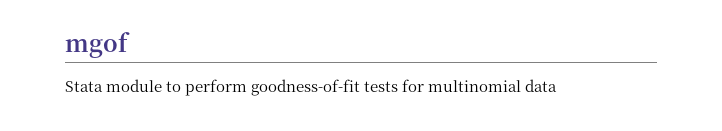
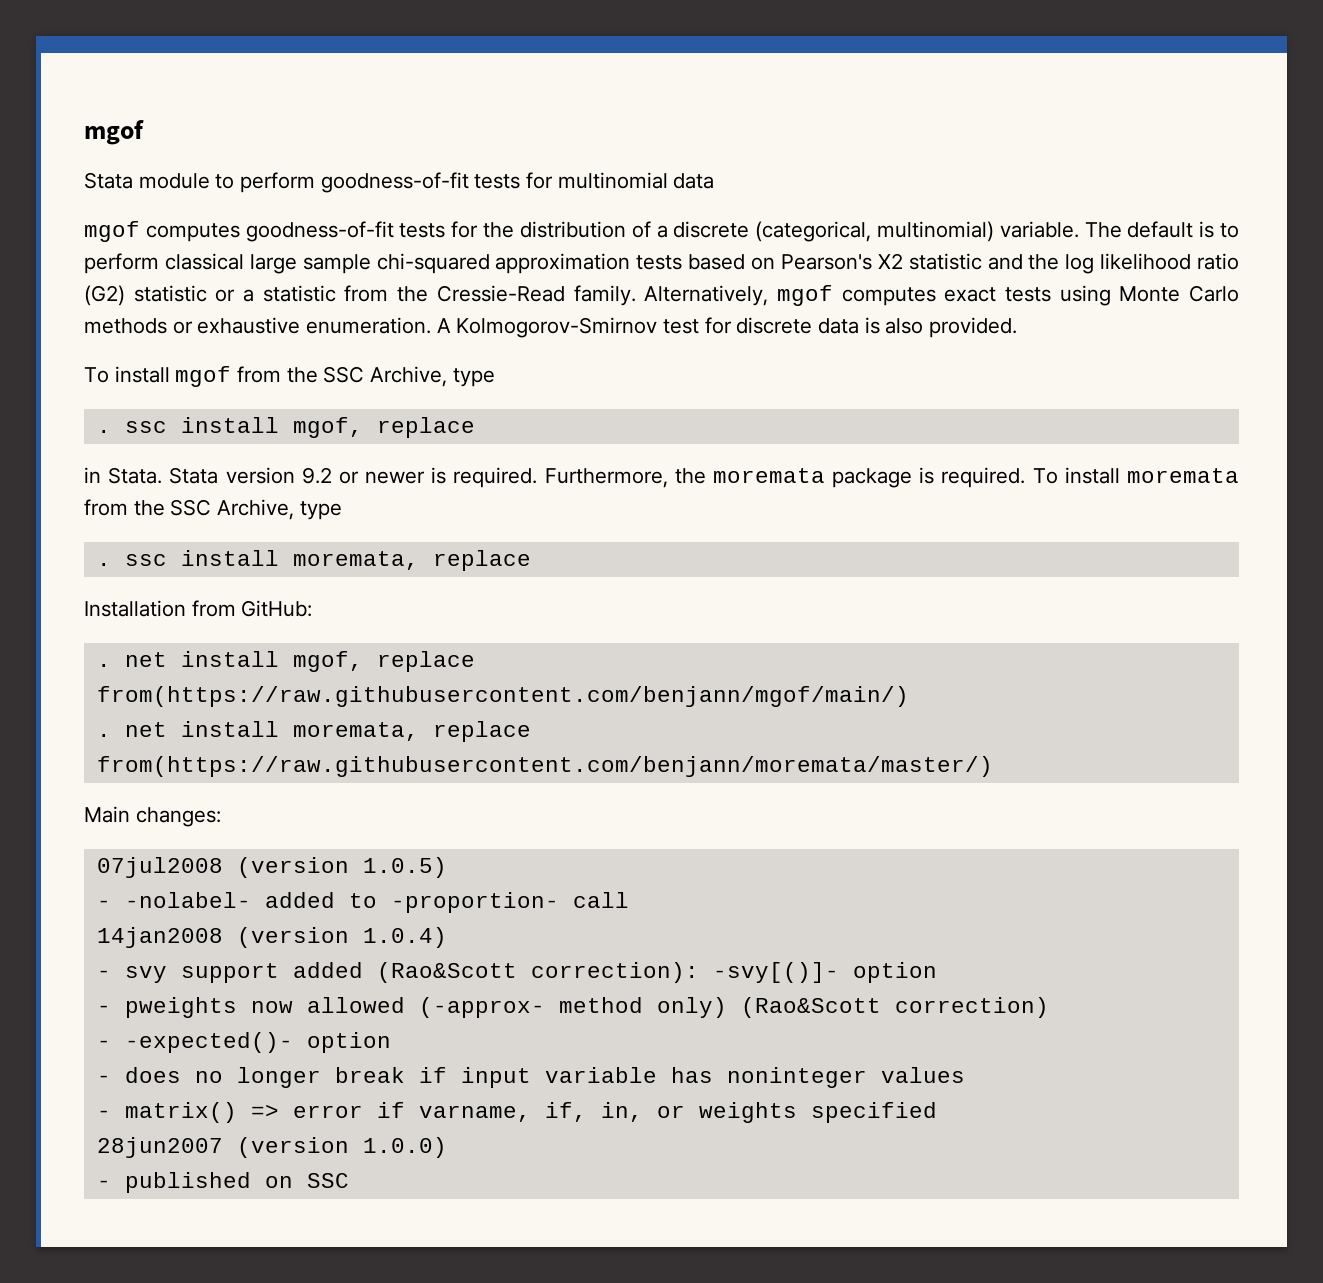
+ mgof computes goodness-of-fit tests for the distribution of a discrete (categorical, multinomial) variable. The default is to perform classical large sample chi-squared approximation tests based on Pearson's X2 statistic and the log likelihood ratio (G2) statistic or a statistic from the Cressie-Read family. Alternatively, mgof computes exact tests using Monte Carlo methods or exhaustive enumeration. A Kolmogorov-Smirnov test for discrete data is also provided.
+ To install mgof from the SSC Archive, type
+ . ssc install mgof, replace
+ in Stata. Stata version 9.2 or newer is required. Furthermore, the moremata package is required. To install moremata from the SSC Archive, type
+ . ssc install moremata, replace
+ Installation from GitHub:
+ . net install mgof, replace from(https://raw.githubusercontent.com/benjann/mgof/main/)
+ . net install moremata, replace from(https://raw.githubusercontent.com/benjann/moremata/master/)
+ Main changes:
+ 07jul2008 (version 1.0.5)
+ - -nolabel- added to -proportion- call
+ 14jan2008 (version 1.0.4)
+ - svy support added (Rao&Scott correction): -svy[()]- option
+ - pweights now allowed (-approx- method only) (Rao&Scott correction)
+ - -expected()- option
+ - does no longer break if input variable has noninteger values
+ - matrix() => error if varname, if, in, or weights specified
+ 28jun2007 (version 1.0.0)
+ - published on SSC

